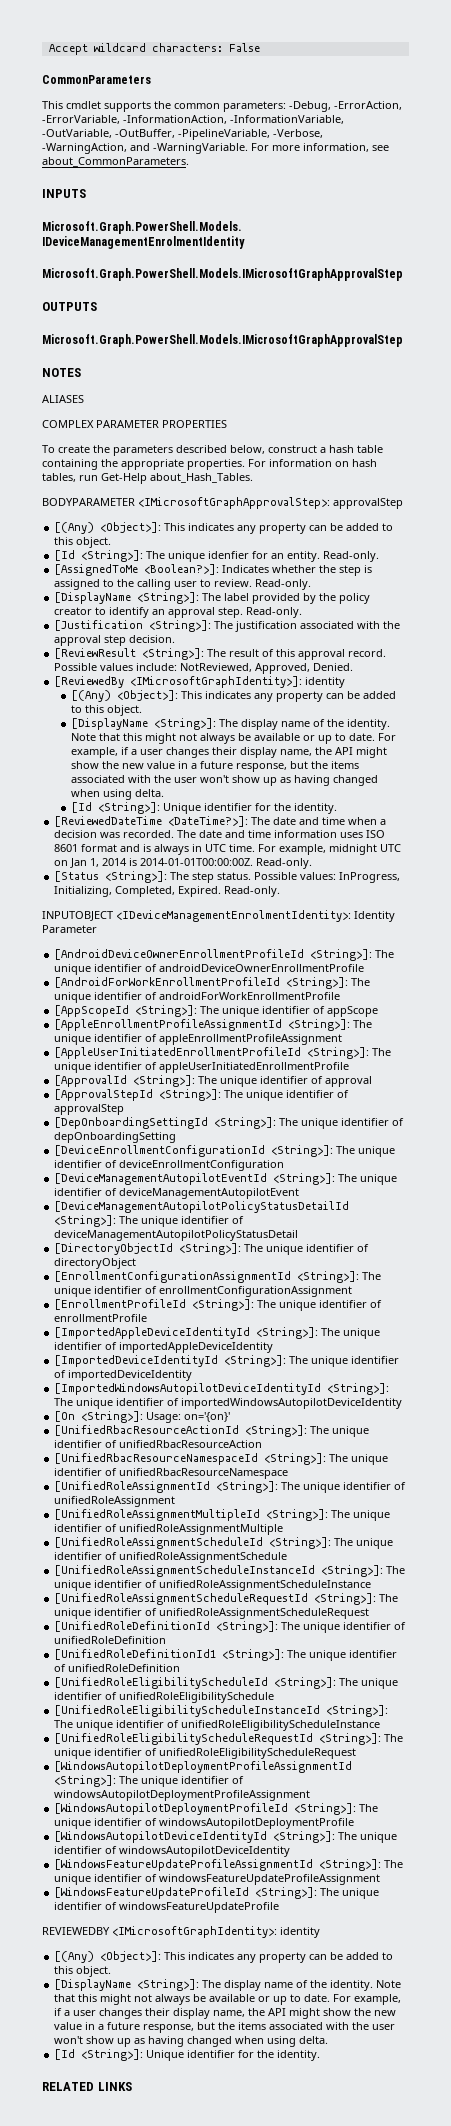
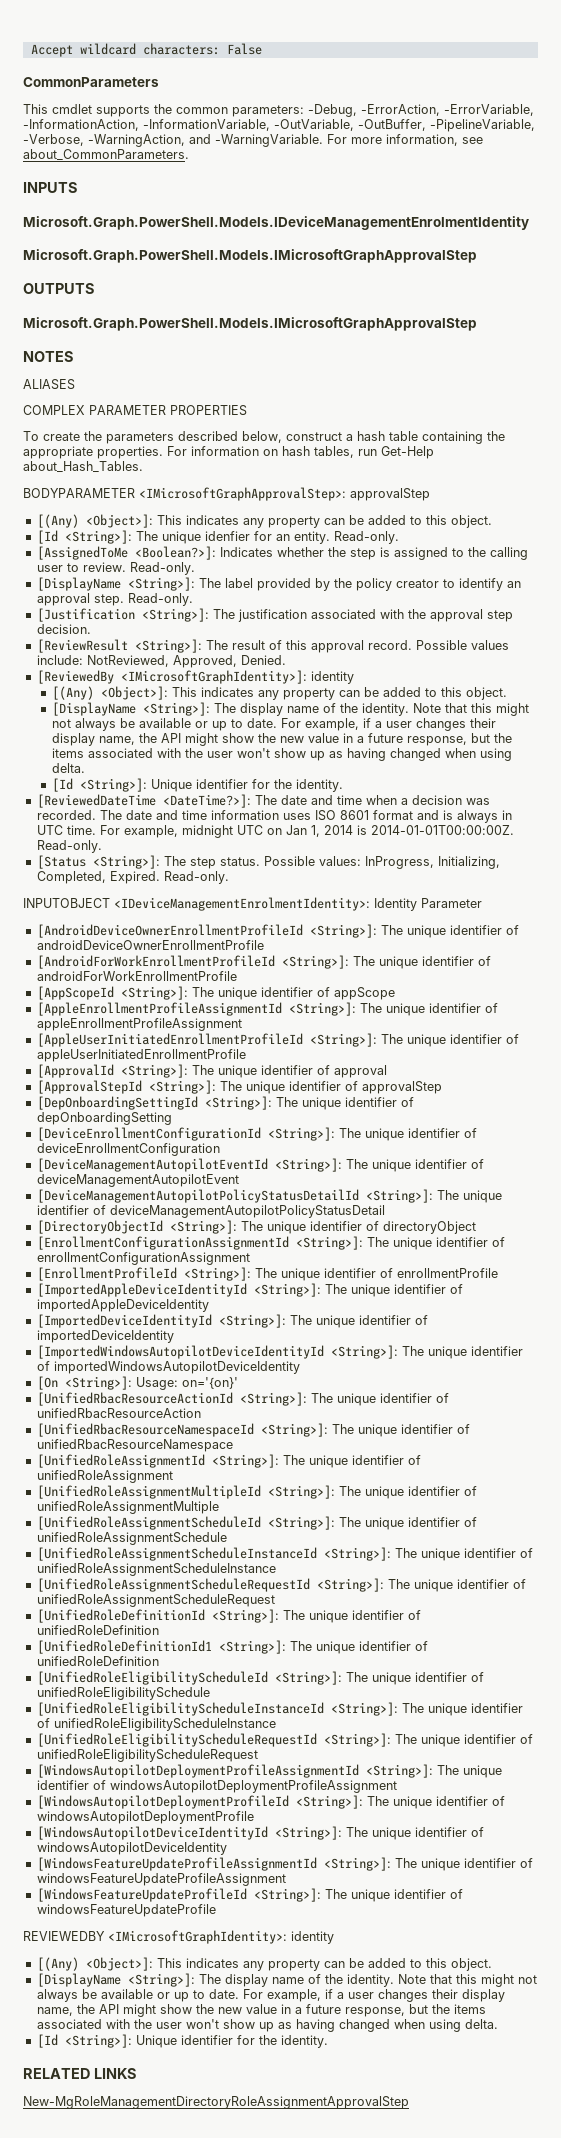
+ New-MgRoleManagementDirectoryRoleAssignmentApprovalStep

